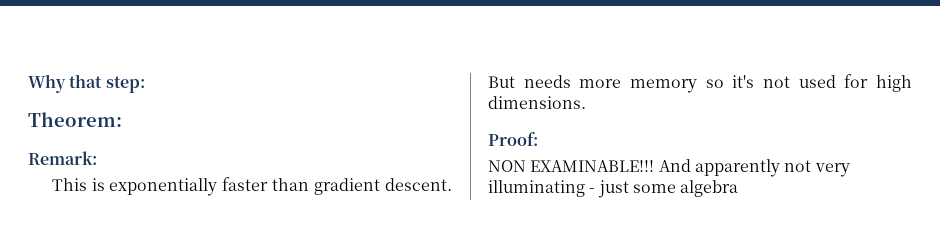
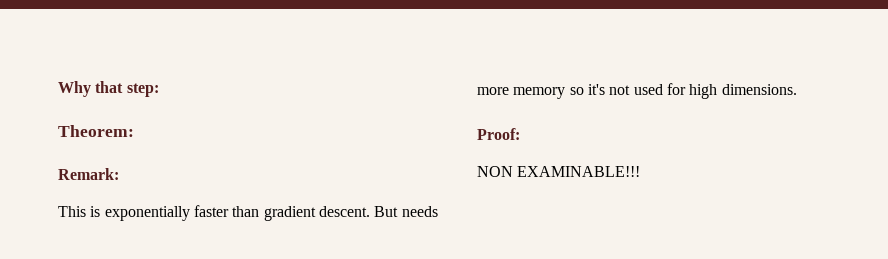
- And apparently not very illuminating - just some algebra

